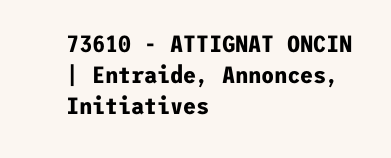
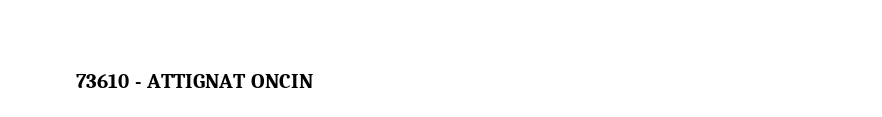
- 73610 - ATTIGNAT ONCIN | Entraide, Annonces, Initiatives
+ 73610 - ATTIGNAT ONCIN

